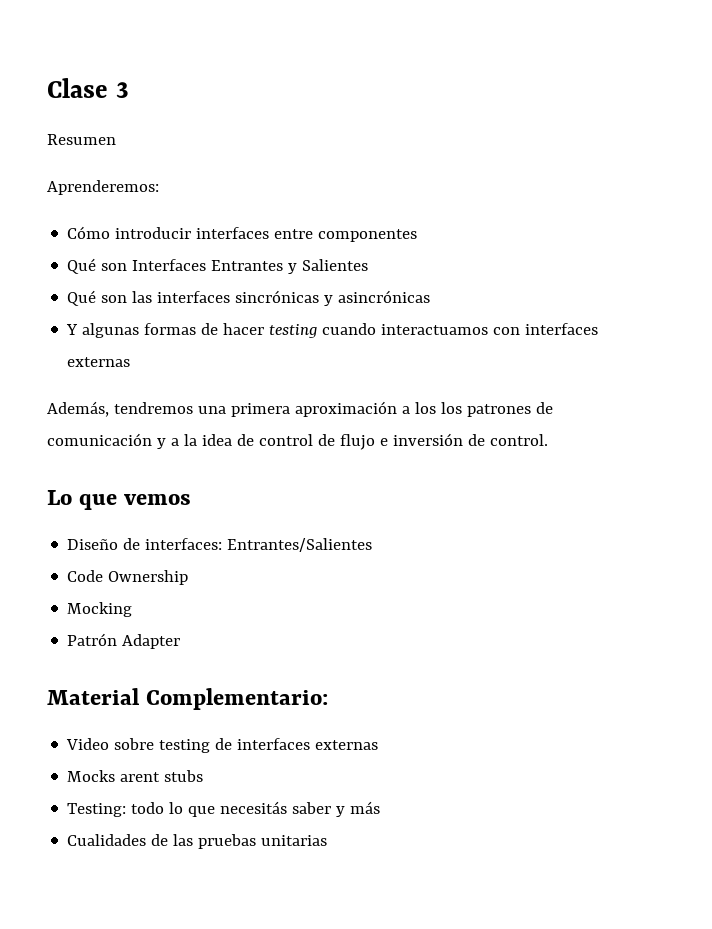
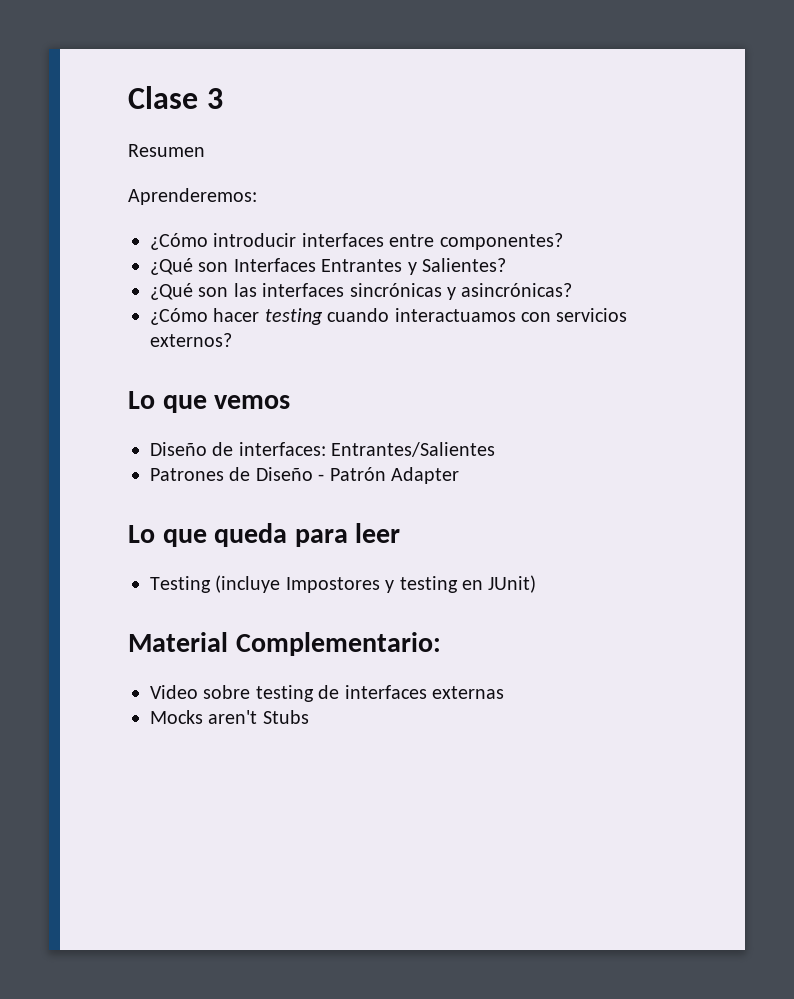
- Cómo introducir interfaces entre componentes
- Qué son Interfaces Entrantes y Salientes
- Qué son las interfaces sincrónicas y asincrónicas
- Y algunas formas de hacer testing cuando interactuamos con interfaces externas
- Además, tendremos una primera aproximación a los los patrones de comunicación y a la idea de control de flujo e inversión de control.
+ ¿Cómo introducir interfaces entre componentes?
+ ¿Qué son Interfaces Entrantes y Salientes?
+ ¿Qué son las interfaces sincrónicas y asincrónicas?
+ ¿Cómo hacer testing cuando interactuamos con servicios externos?
- Code Ownership
- Mocking
- Patrón Adapter
+ Patrones de Diseño - Patrón Adapter
+ Lo que queda para leer
+ Testing (incluye Impostores y testing en JUnit)
- Mocks arent stubs
- Testing: todo lo que necesitás saber y más
- Cualidades de las pruebas unitarias
+ Mocks aren't Stubs

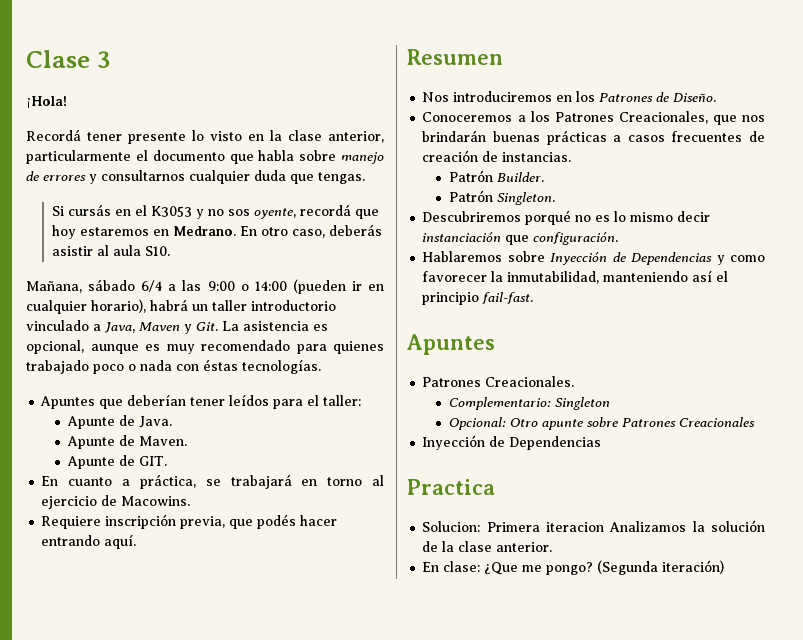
+ ¡Hola!
+ Recordá tener presente lo visto en la clase anterior, particularmente el documento que habla sobre manejo de errores y consultarnos cualquier duda que tengas.
+ Si cursás en el K3053 y no sos oyente, recordá que hoy estaremos en Medrano. En otro caso, deberás asistir al aula S10.
+ Mañana, sábado 6/4 a las 9:00 o 14:00 (pueden ir en cualquier horario), habrá un taller introductorio vinculado a Java, Maven y Git. La asistencia es opcional, aunque es muy recomendado para quienes trabajado poco o nada con éstas tecnologías.
+ Apuntes que deberían tener leídos para el taller:
+ Apunte de Java.
+ Apunte de Maven.
+ Apunte de GIT.
+ En cuanto a práctica, se trabajará en torno al ejercicio de Macowins.
+ Requiere inscripción previa, que podés hacer entrando aquí.
  Resumen
- Aprenderemos:
- ¿Cómo introducir interfaces entre componentes?
- ¿Qué son Interfaces Entrantes y Salientes?
- ¿Qué son las interfaces sincrónicas y asincrónicas?
- ¿Cómo hacer testing cuando interactuamos con servicios externos?
- Lo que vemos
- Diseño de interfaces: Entrantes/Salientes
- Patrones de Diseño - Patrón Adapter
- Lo que queda para leer
- Testing (incluye Impostores y testing en JUnit)
- Material Complementario:
- Video sobre testing de interfaces externas
- Mocks aren't Stubs
+ Nos introduciremos en los Patrones de Diseño.
+ Conoceremos a los Patrones Creacionales, que nos brindarán buenas prácticas a casos frecuentes de creación de instancias.
+ Patrón Builder.
+ Patrón Singleton.
+ Descubriremos porqué no es lo mismo decir instanciación que configuración.
+ Hablaremos sobre Inyección de Dependencias y como favorecer la inmutabilidad, manteniendo así el principio fail-fast.
+ Apuntes
+ Patrones Creacionales.
+ Complementario: Singleton
+ Opcional: Otro apunte sobre Patrones Creacionales
+ Inyección de Dependencias
+ Practica
+ Solucion: Primera iteracion Analizamos la solución de la clase anterior.
+ En clase: ¿Que me pongo? (Segunda iteración)

